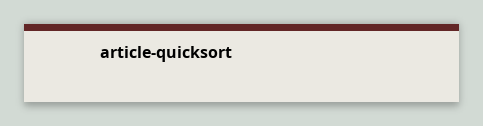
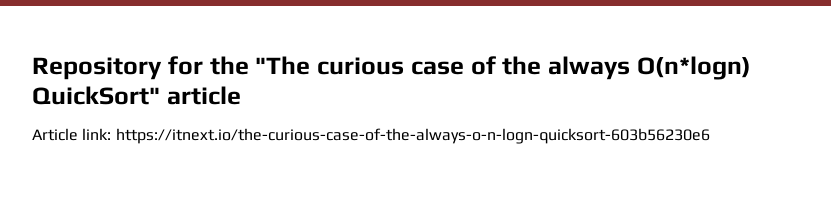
- article-quicksort
+ Repository for the "The curious case of the always O(n*logn) QuickSort" article
+ Article link: https://itnext.io/the-curious-case-of-the-always-o-n-logn-quicksort-603b56230e6

